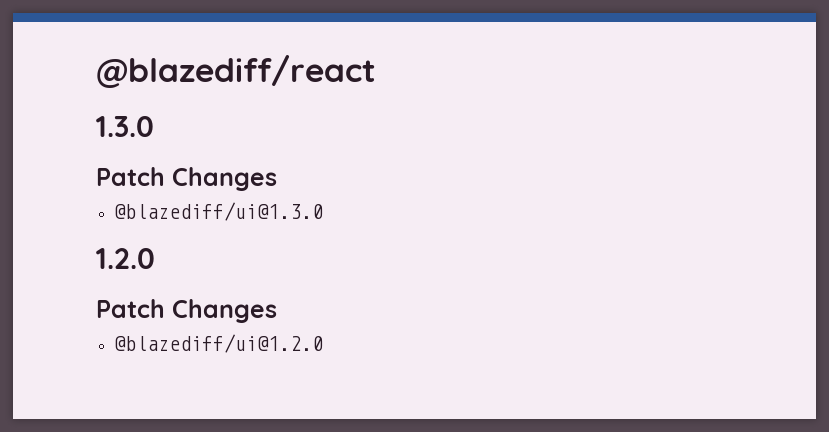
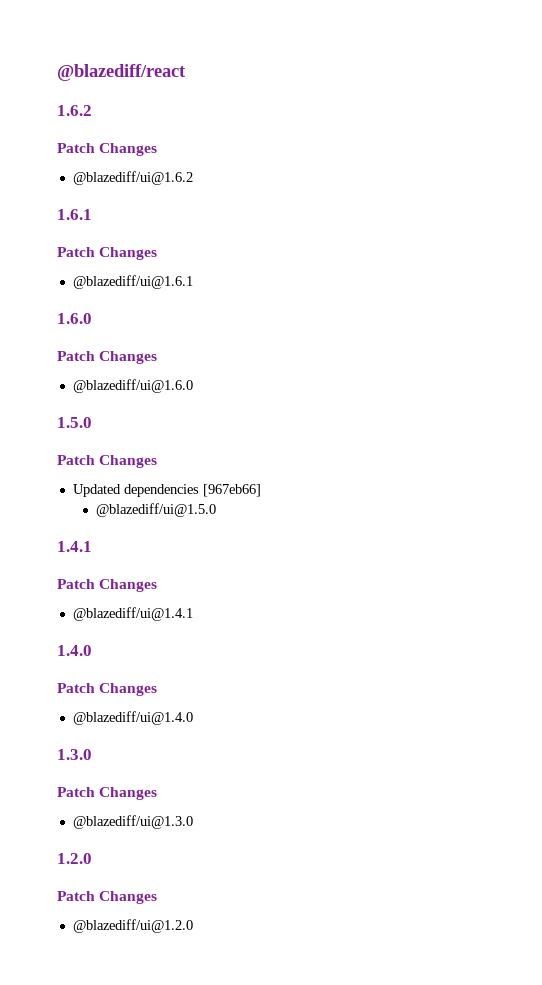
+ 1.6.2
+ Patch Changes
+ @blazediff/ui@1.6.2
+ 1.6.1
+ Patch Changes
+ @blazediff/ui@1.6.1
+ 1.6.0
+ Patch Changes
+ @blazediff/ui@1.6.0
+ 1.5.0
+ Patch Changes
+ Updated dependencies [967eb66]
+ @blazediff/ui@1.5.0
+ 1.4.1
+ Patch Changes
+ @blazediff/ui@1.4.1
+ 1.4.0
+ Patch Changes
+ @blazediff/ui@1.4.0

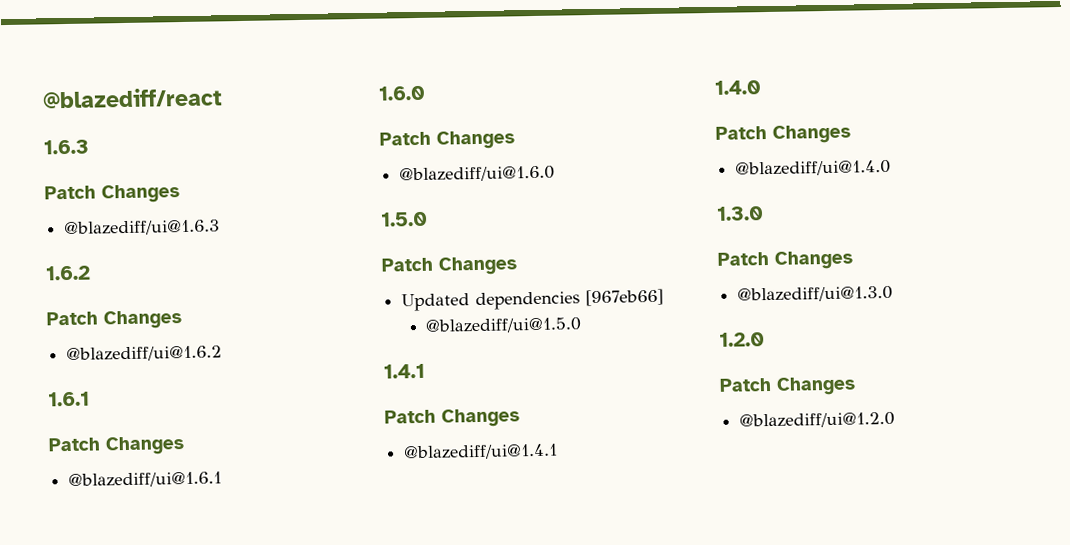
+ 1.6.3
+ Patch Changes
+ @blazediff/ui@1.6.3

